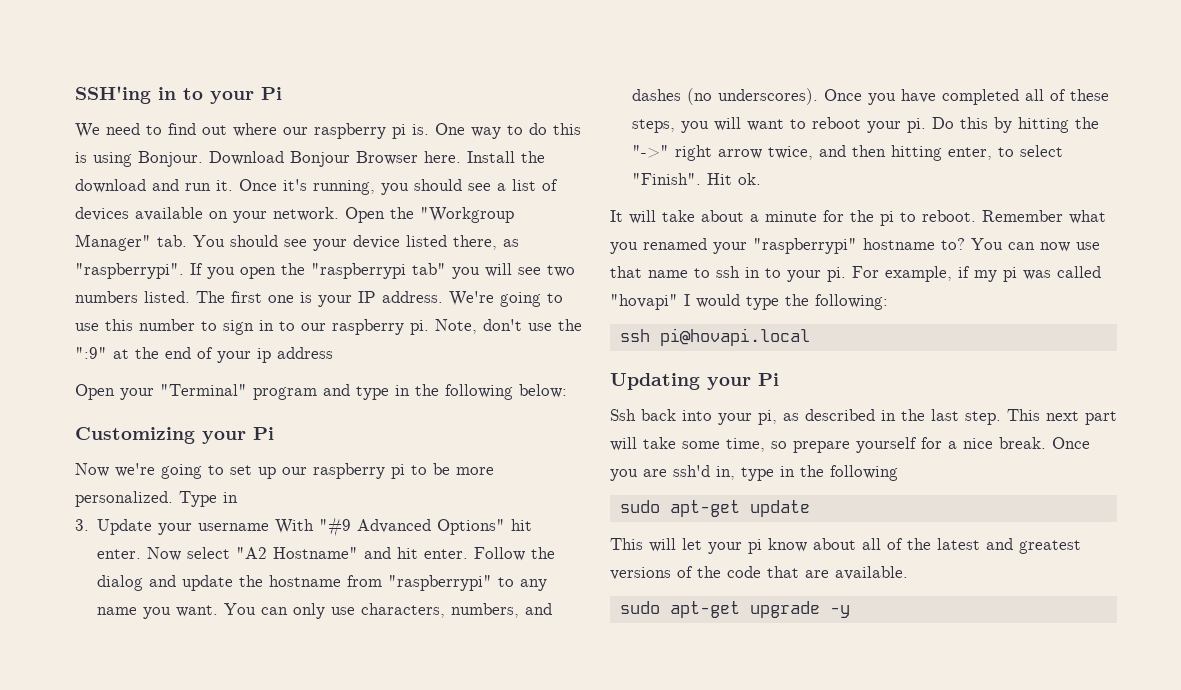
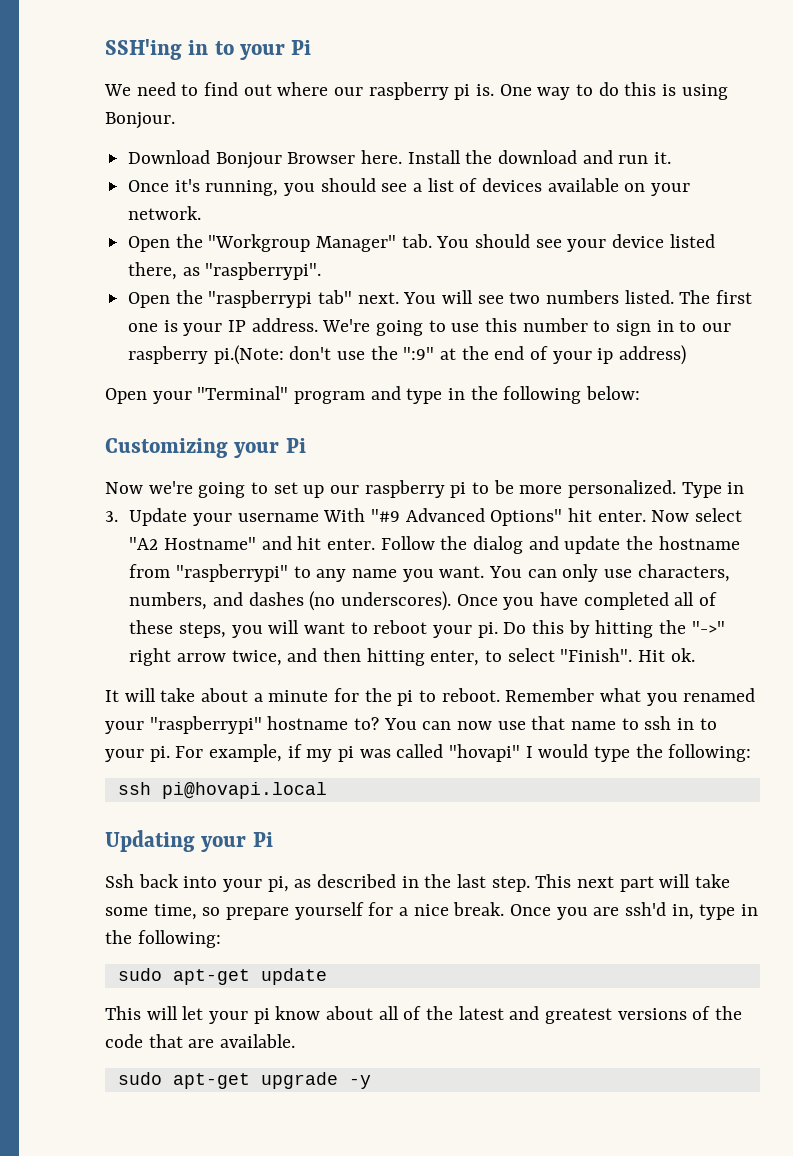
- One way to do this is using Bonjour. Download Bonjour Browser here.
+ One way to do this is using Bonjour.
+ Download Bonjour Browser here.
- Install the download and run it. Once it's running, you should see a list of devices available on your network. Open the "Workgroup Manager" tab. You should see your device listed there, as "raspberrypi". If you open the "raspberrypi tab" you will see two numbers listed.
+ Install the download and run it.
+ Once it's running, you should see a list of devices available on your network.
+ Open the "Workgroup Manager" tab. You should see your device listed there, as "raspberrypi".
+ Open the "raspberrypi tab" next. You will see two numbers listed.
- We're going to use this number to sign in to our raspberry pi. Note, don't use the ":9" at the end of your ip address
+ We're going to use this number to sign in to our raspberry pi.(Note: don't use the ":9" at the end of your ip address)
- Once you are ssh'd in, type in the following
+ Once you are ssh'd in, type in the following:

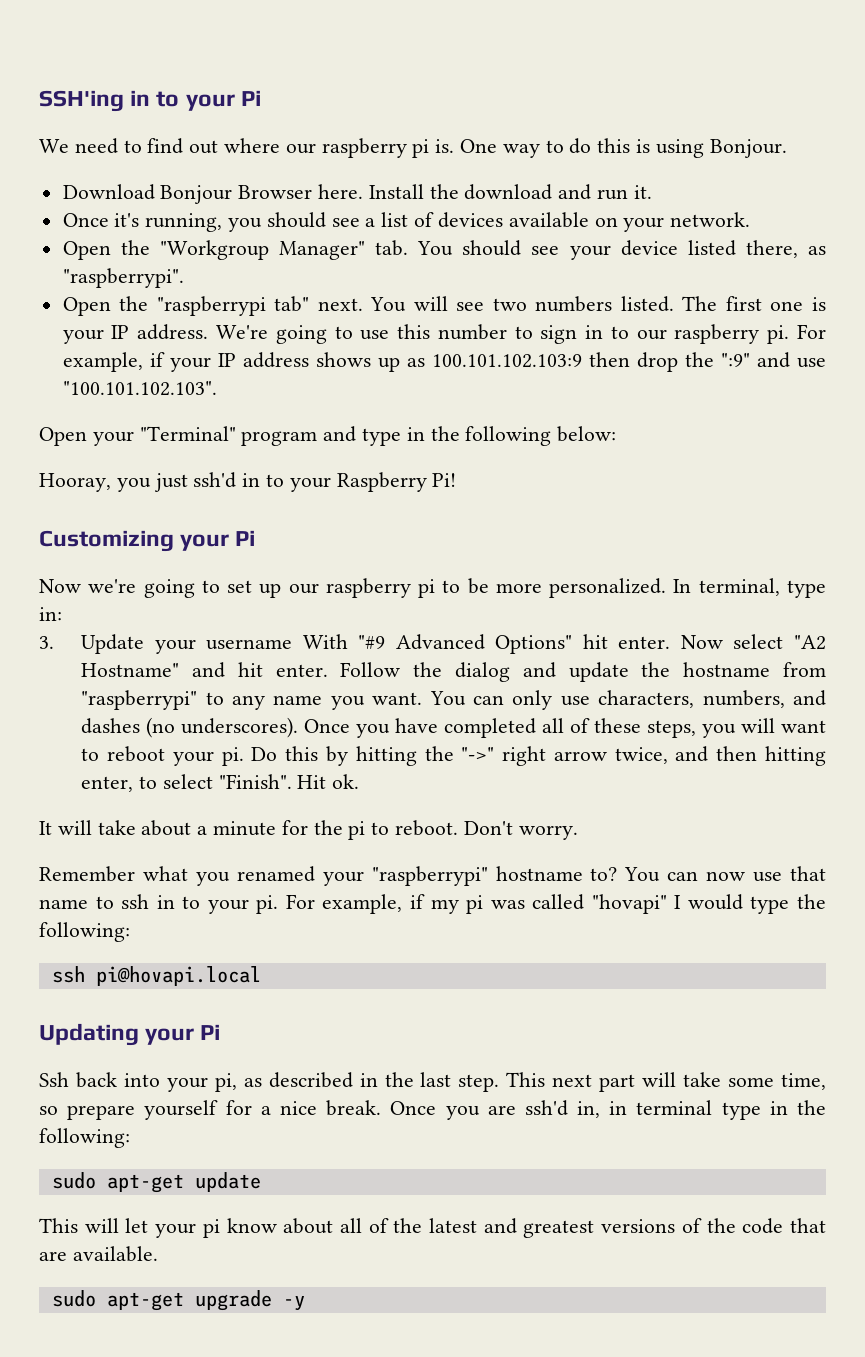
- We're going to use this number to sign in to our raspberry pi.(Note: don't use the ":9" at the end of your ip address)
+ We're going to use this number to sign in to our raspberry pi. For example, if your IP address shows up as 100.101.102.103:9 then drop the ":9" and use "100.101.102.103".
+ Hooray, you just ssh'd in to your Raspberry Pi!
- Type in
+ In terminal, type in:
- It will take about a minute for the pi to reboot. Remember what you renamed your "raspberrypi" hostname to?
+ It will take about a minute for the pi to reboot. Don't worry.
+ Remember what you renamed your "raspberrypi" hostname to?
- Once you are ssh'd in, type in the following:
+ Once you are ssh'd in, in terminal type in the following:

